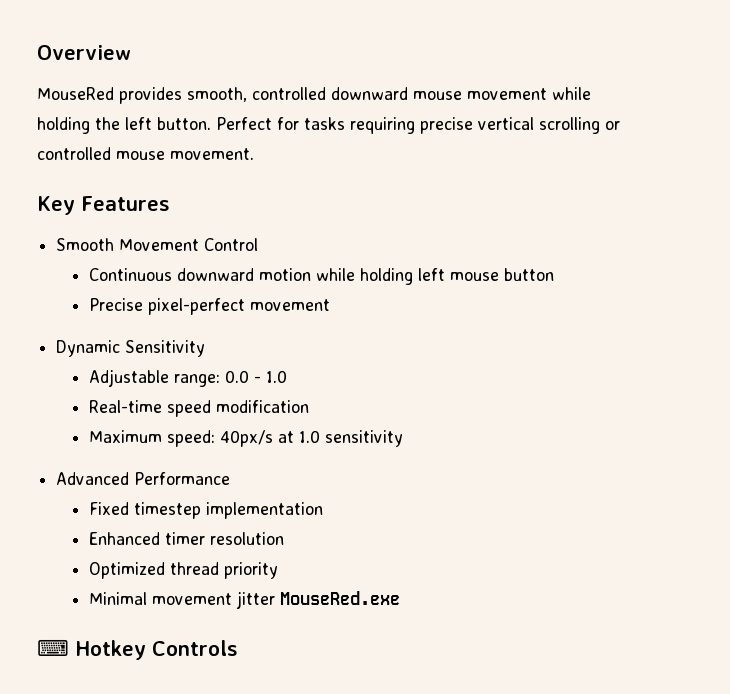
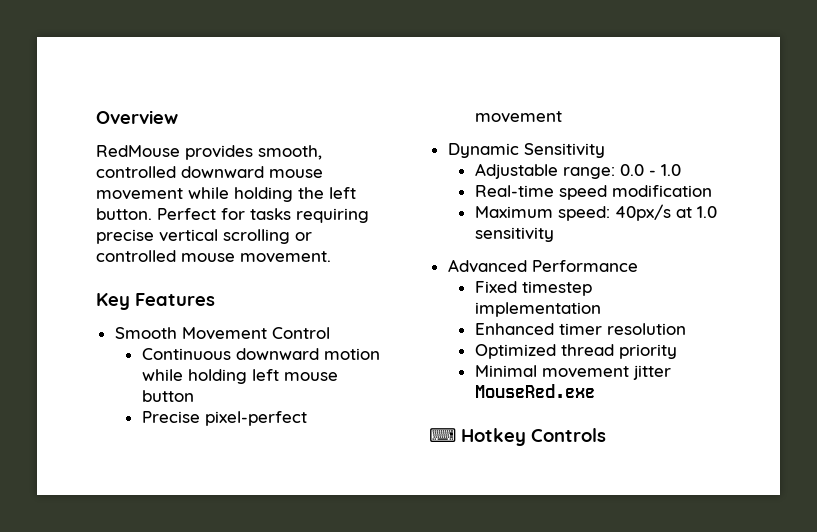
- MouseRed provides smooth, controlled downward mouse movement while holding the left button.
+ RedMouse provides smooth, controlled downward mouse movement while holding the left button.

